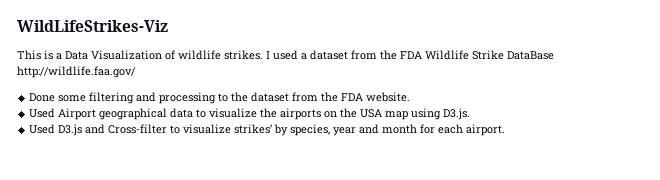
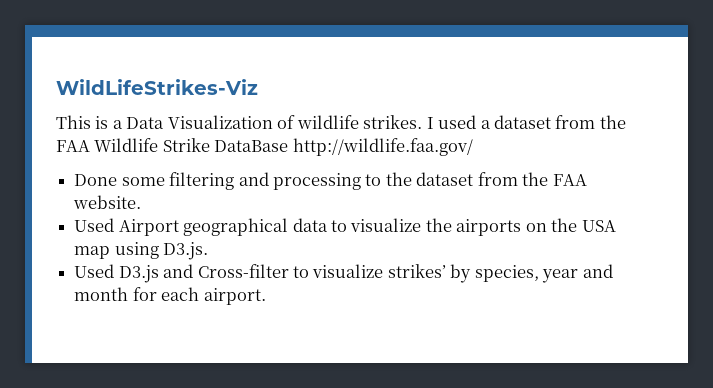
- I used a dataset from the FDA Wildlife Strike DataBase http://wildlife.faa.gov/
+ I used a dataset from the FAA Wildlife Strike DataBase http://wildlife.faa.gov/
- Done some filtering and processing to the dataset from the FDA website.
+ Done some filtering and processing to the dataset from the FAA website.

